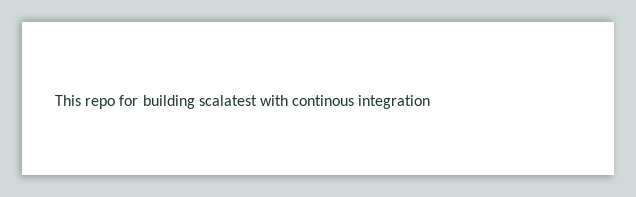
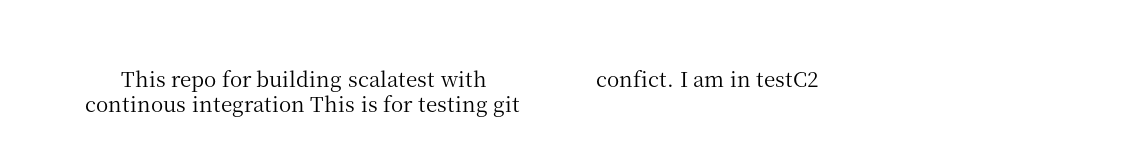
- This repo for building scalatest with continous integration
+ This repo for building scalatest with continous integration This is for testing git confict. I am in testC2

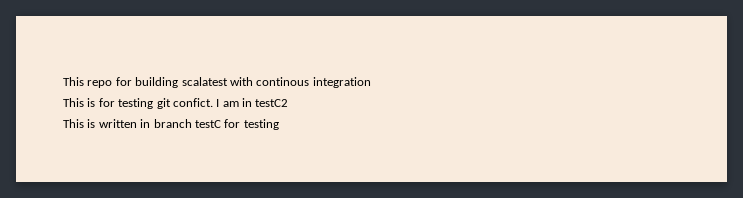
- This repo for building scalatest with continous integration This is for testing git confict.
+ This repo for building scalatest with continous integration
+ This is for testing git confict.
+ This is written in branch testC for testing

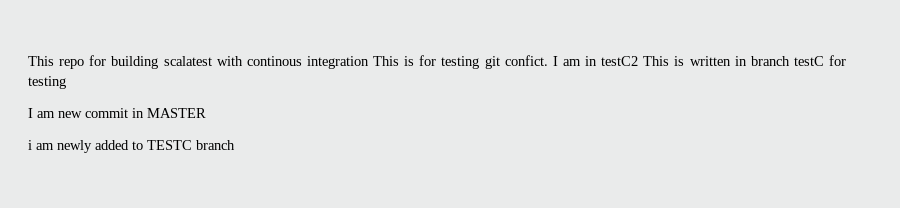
- This repo for building scalatest with continous integration
- This is for testing git confict.
+ This repo for building scalatest with continous integration This is for testing git confict.
- I am in testC2
- This is written in branch testC for testing
+ I am in testC2 This is written in branch testC for testing
+ I am new commit in MASTER
+ i am newly added to TESTC branch

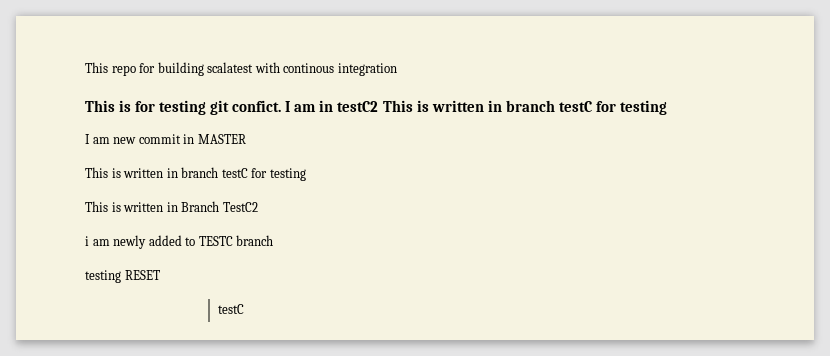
- This repo for building scalatest with continous integration This is for testing git confict.
+ This repo for building scalatest with continous integration
+ This is for testing git confict.
  I am new commit in MASTER
+ This is written in branch testC for testing
+ This is written in Branch TestC2
+ testing RESET
+ testC

